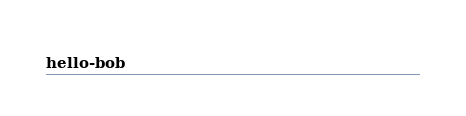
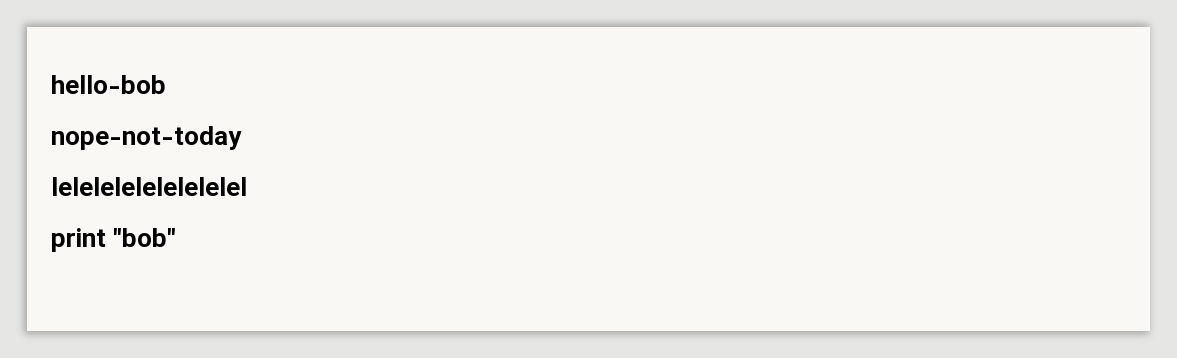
+ nope-not-today
+ lelelelelelelelelel
+ print "bob"

